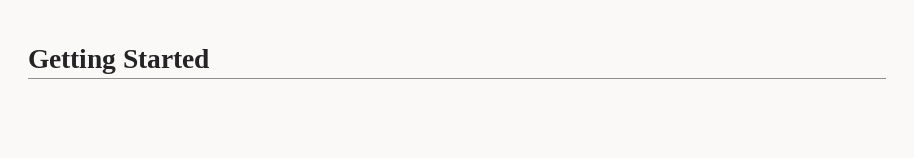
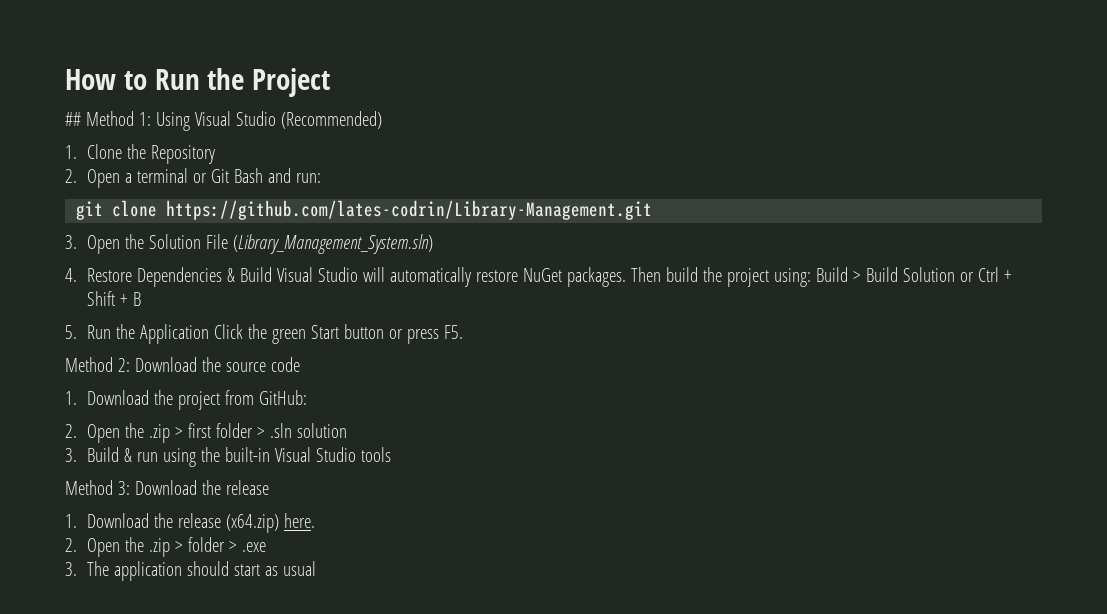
- Getting Started
+ How to Run the Project
+ ## Method 1: Using Visual Studio (Recommended)
+ 1. Clone the Repository
+ 2. Open a terminal or Git Bash and run:
+ git clone https://github.com/lates-codrin/Library-Management.git
+ 3. Open the Solution File (Library_Management_System.sln)
+ 4. Restore Dependencies & Build Visual Studio will automatically restore NuGet packages. Then build the project using: Build > Build Solution or Ctrl + Shift + B
+ 5. Run the Application Click the green Start button or press F5.
+ Method 2: Download the source code
+ 1. Download the project from GitHub:
+ 2. Open the .zip > first folder > .sln solution
+ 3. Build & run using the built-in Visual Studio tools
+ Method 3: Download the release
+ 1. Download the release (x64.zip) here.
+ 2. Open the .zip > folder > .exe
+ 3. The application should start as usual

